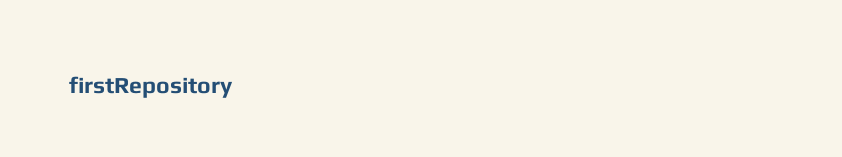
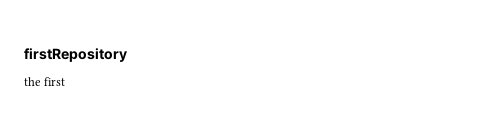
+ the first

